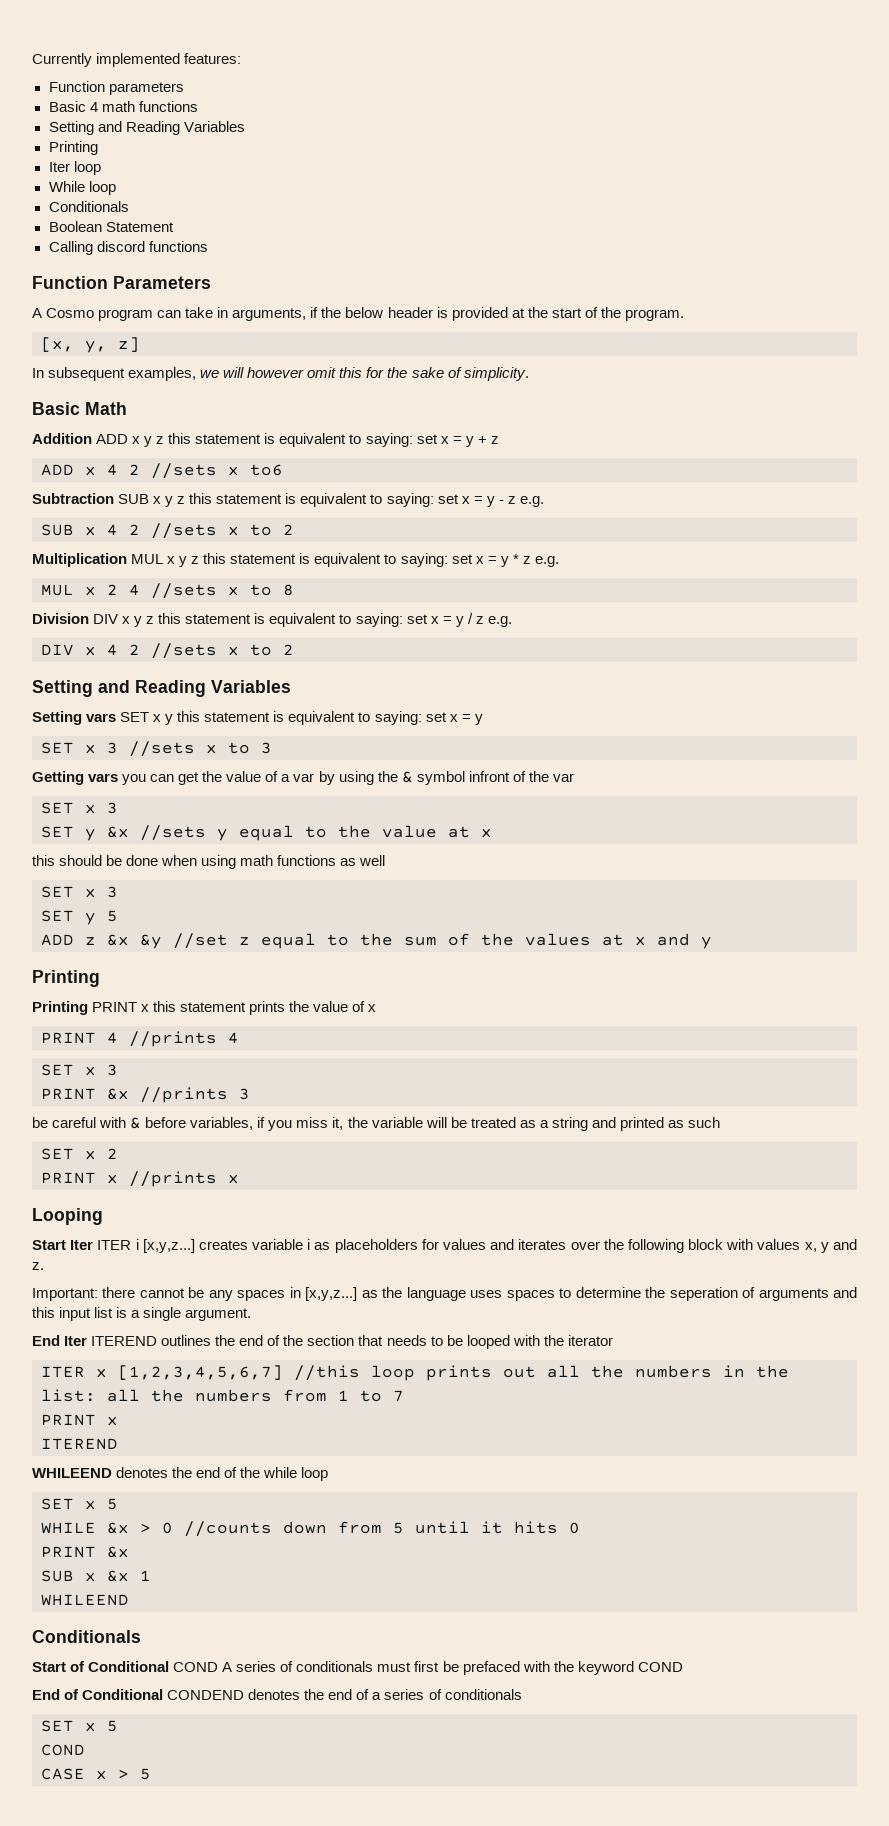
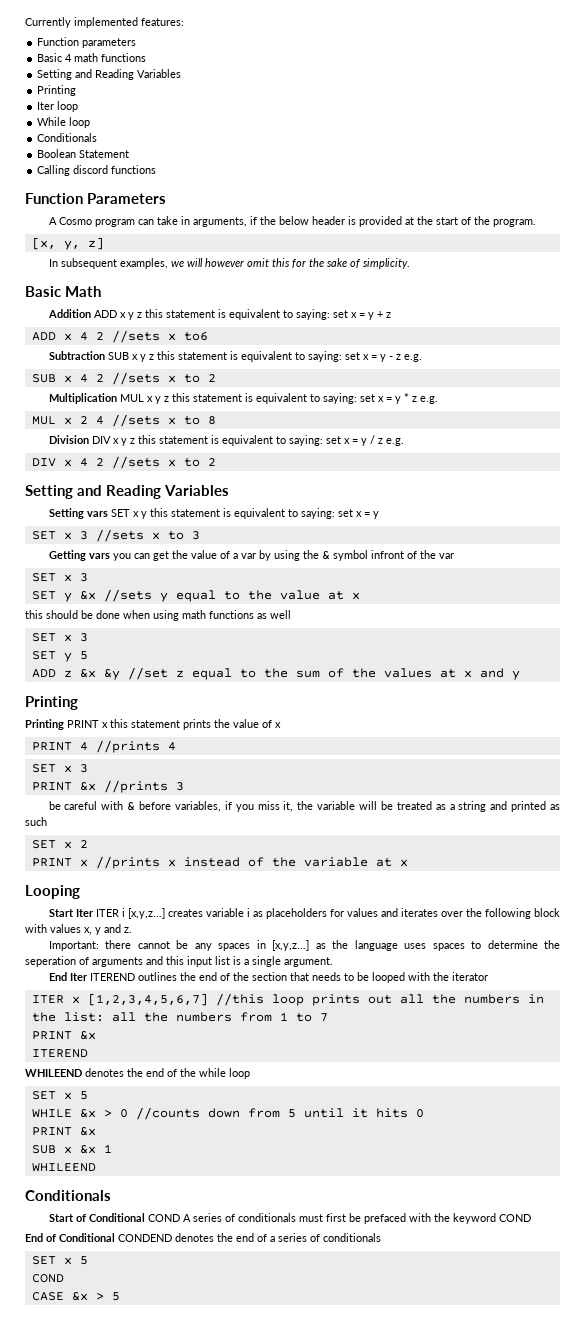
- PRINT x //prints x
+ PRINT x //prints x instead of the variable at x
  ITER x [1,2,3,4,5,6,7] //this loop prints out all the numbers in the list: all the numbers from 1 to 7
- PRINT x
+ PRINT &x
- CASE x > 5
+ CASE &x > 5

